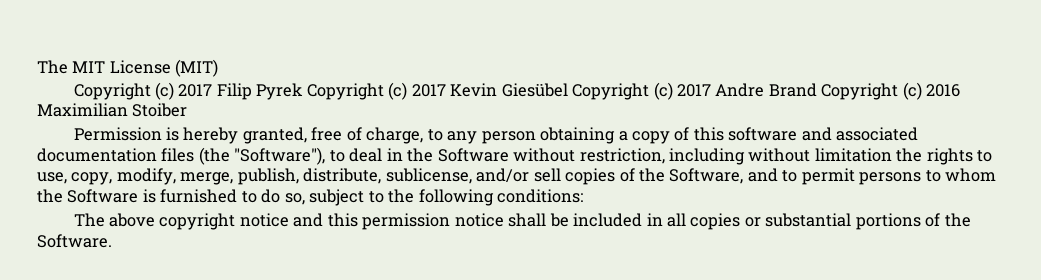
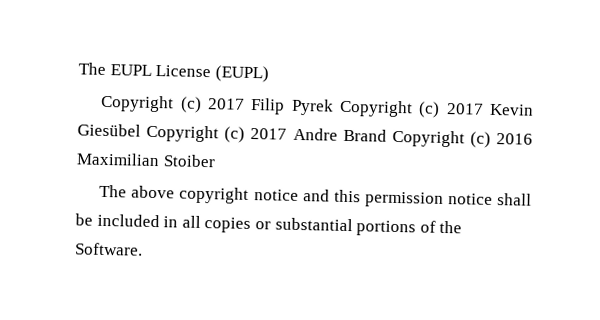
- The MIT License (MIT)
+ The EUPL License (EUPL)
- Permission is hereby granted, free of charge, to any person obtaining a copy of this software and associated documentation files (the "Software"), to deal in the Software without restriction, including without limitation the rights to use, copy, modify, merge, publish, distribute, sublicense, and/or sell copies of the Software, and to permit persons to whom the Software is furnished to do so, subject to the following conditions:

